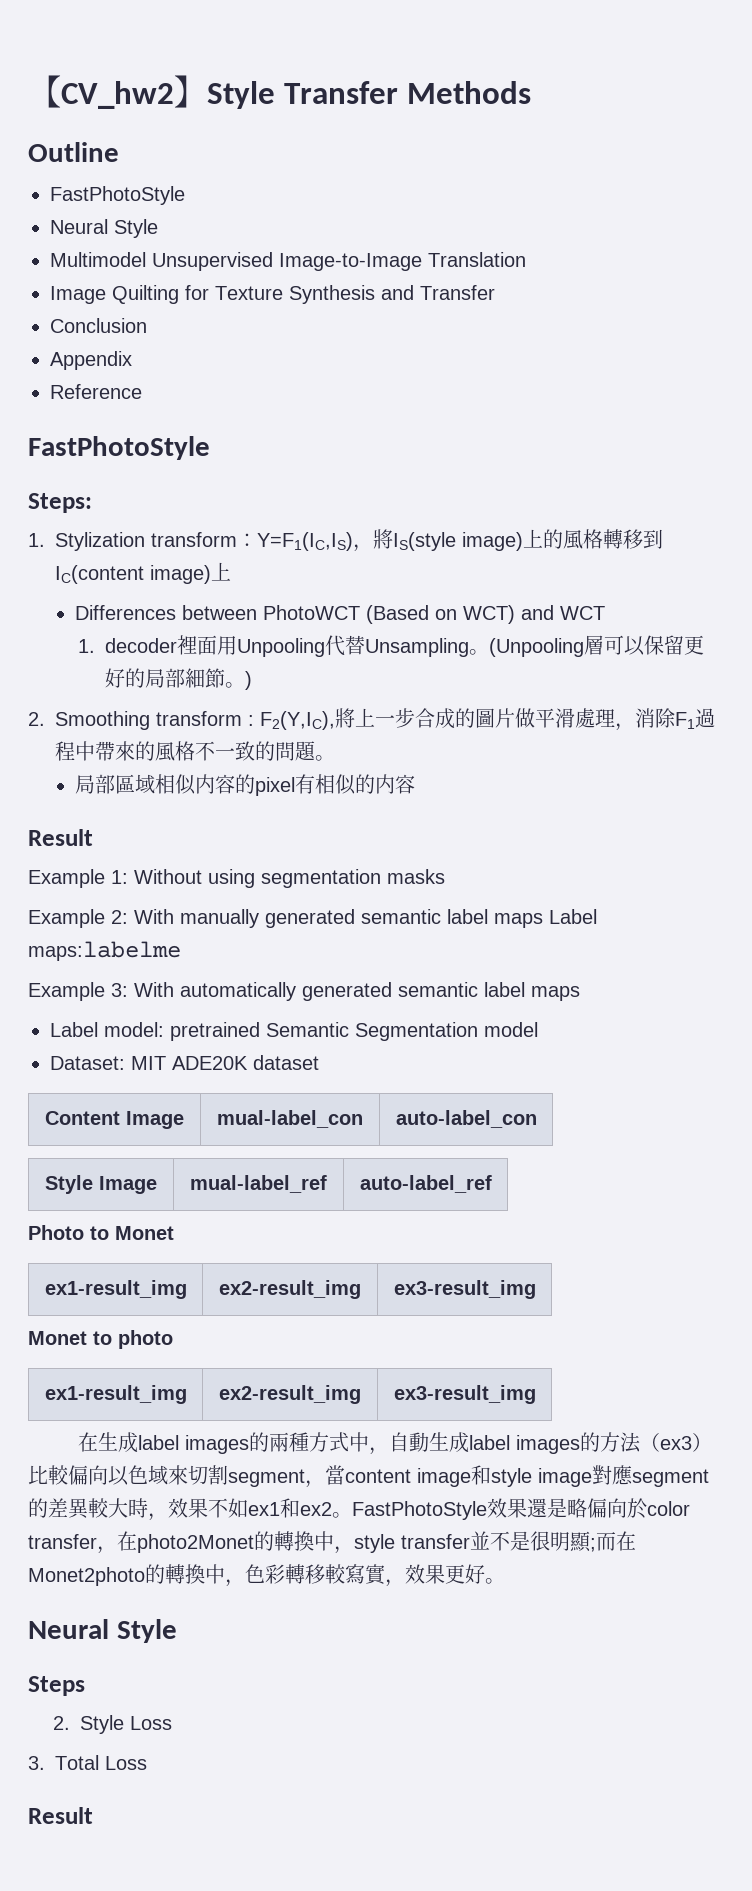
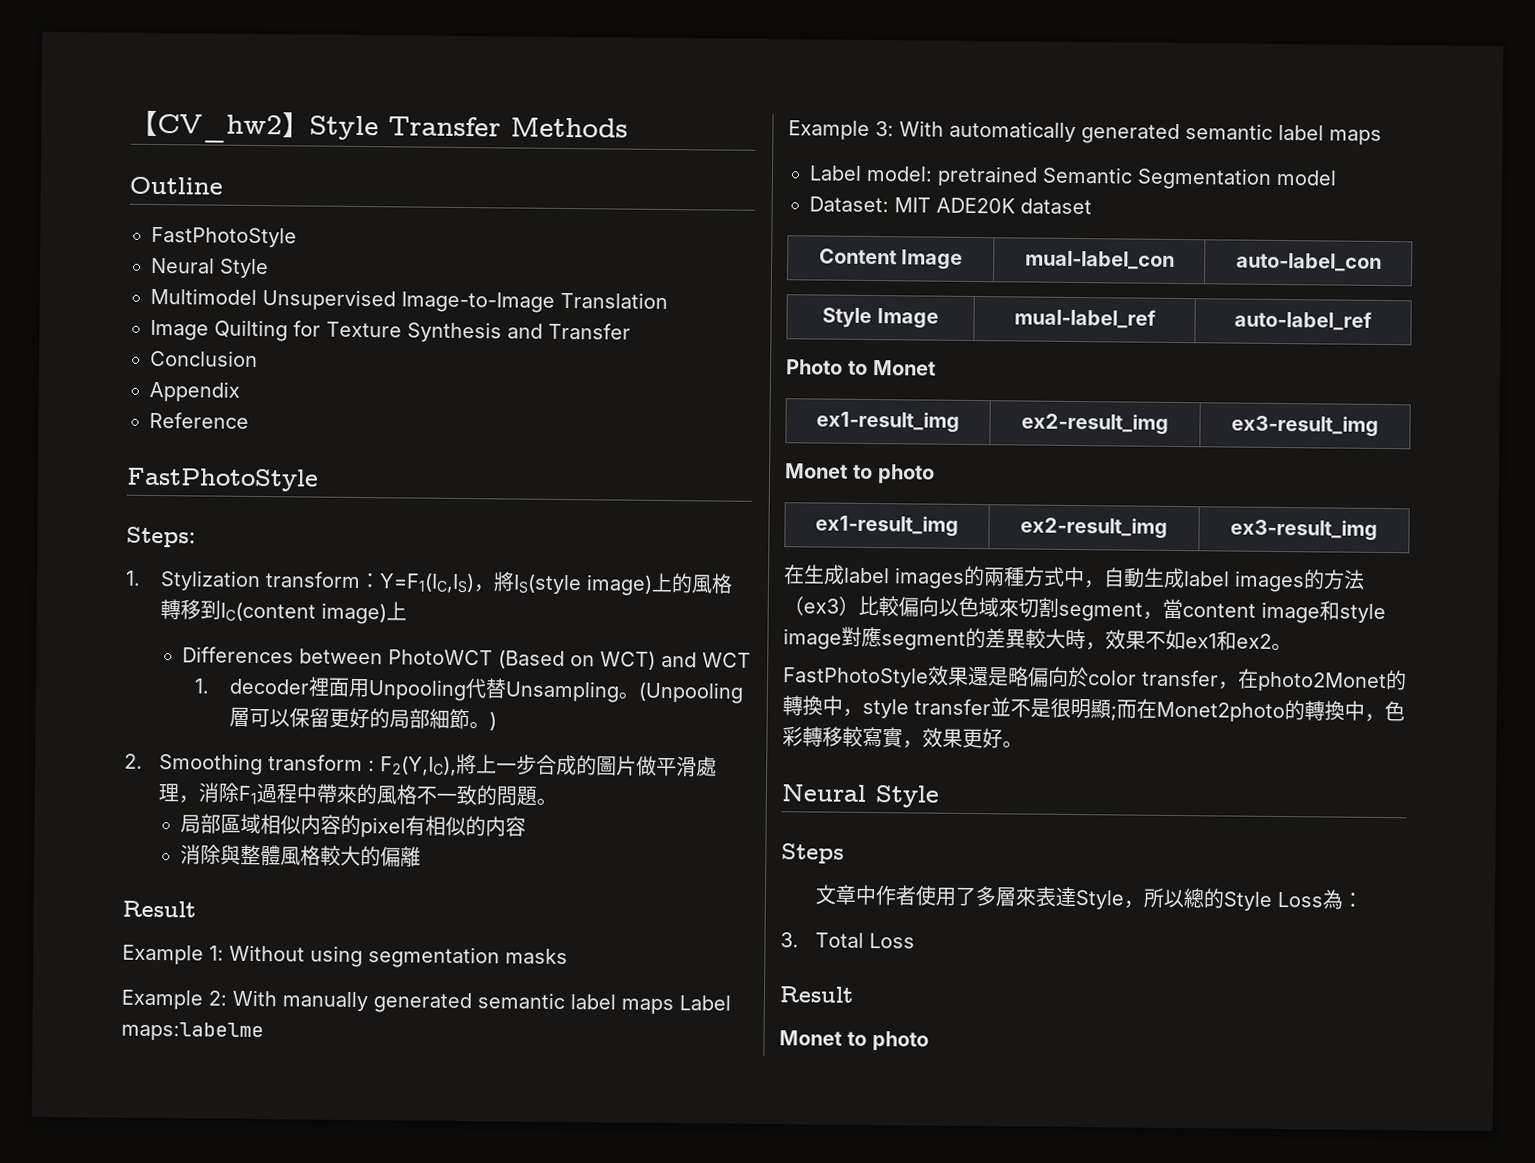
+ 消除與整體風格較大的偏離
- 在生成label images的兩種方式中，自動生成label images的方法（ex3）比較偏向以色域來切割segment，當content image和style image對應segment的差異較大時，效果不如ex1和ex2。FastPhotoStyle效果還是略偏向於color transfer，在photo2Monet的轉換中，style transfer並不是很明顯;
+ 在生成label images的兩種方式中，自動生成label images的方法（ex3）比較偏向以色域來切割segment，當content image和style image對應segment的差異較大時，效果不如ex1和ex2。
+ FastPhotoStyle效果還是略偏向於color transfer，在photo2Monet的轉換中，style transfer並不是很明顯;
- 2. Style Loss
+ 文章中作者使用了多層來表達Style，所以總的Style Loss為：
  3. Total Loss
  Result
+ Monet to photo

